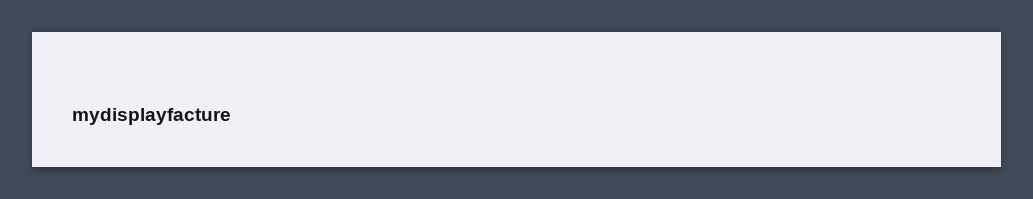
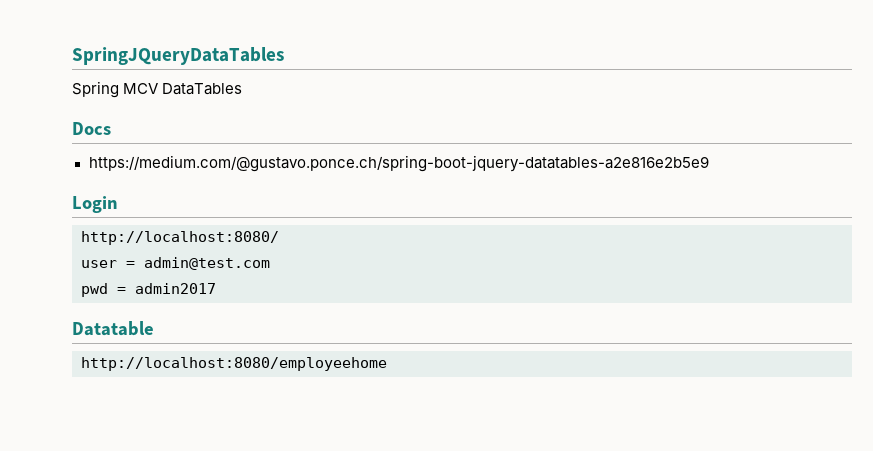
- mydisplayfacture
+ SpringJQueryDataTables
+ Spring MCV DataTables
+ Docs
+ https://medium.com/@gustavo.ponce.ch/spring-boot-jquery-datatables-a2e816e2b5e9
+ Login
+ http://localhost:8080/
+ user = admin@test.com
+ pwd = admin2017
+ Datatable
+ http://localhost:8080/employeehome

